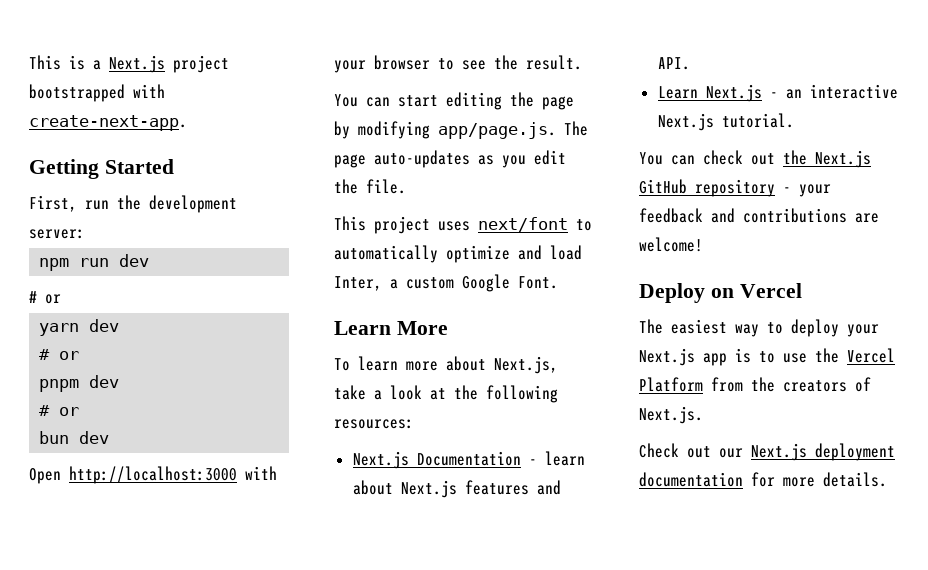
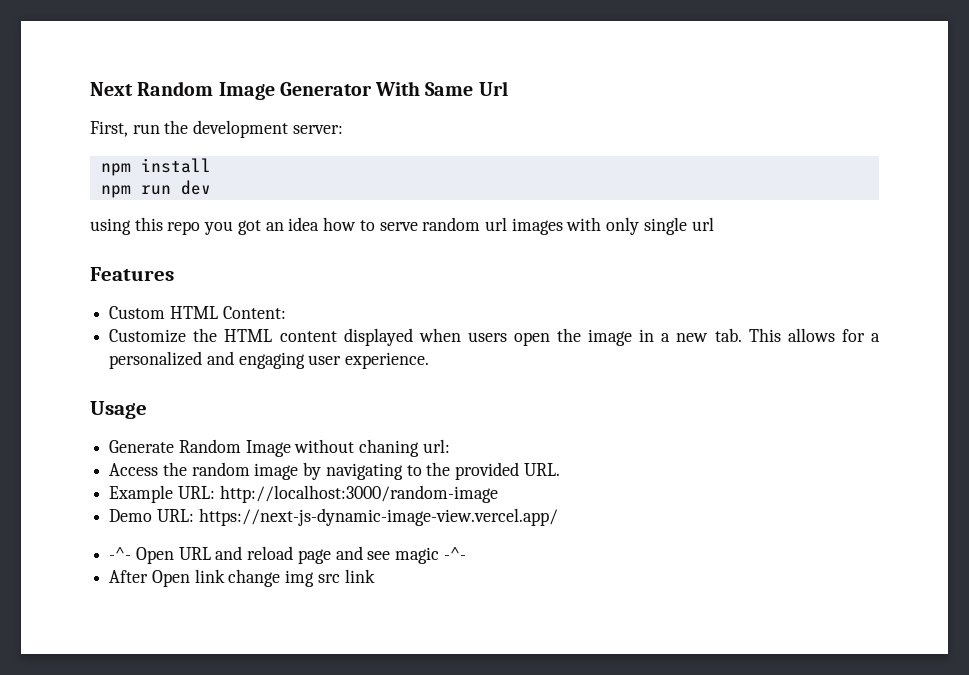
- This is a Next.js project bootstrapped with create-next-app.
- Getting Started
+ Next Random Image Generator With Same Url
+ npm install
  npm run dev
- # or
- yarn dev
- # or
- pnpm dev
- # or
- bun dev
- Open http://localhost:3000 with your browser to see the result.
- You can start editing the page by modifying app/page.js. The page auto-updates as you edit the file.
- This project uses next/font to automatically optimize and load Inter, a custom Google Font.
- Learn More
- To learn more about Next.js, take a look at the following resources:
- Next.js Documentation - learn about Next.js features and API.
- Learn Next.js - an interactive Next.js tutorial.
- You can check out the Next.js GitHub repository - your feedback and contributions are welcome!
- Deploy on Vercel
- The easiest way to deploy your Next.js app is to use the Vercel Platform from the creators of Next.js.
- Check out our Next.js deployment documentation for more details.
+ using this repo you got an idea how to serve random url images with only single url
+ Features
+ Custom HTML Content:
+ Customize the HTML content displayed when users open the image in a new tab. This allows for a personalized and engaging user experience.
+ Usage
+ Generate Random Image without chaning url:
+ Access the random image by navigating to the provided URL.
+ Example URL: http://localhost:3000/random-image
+ Demo URL: https://next-js-dynamic-image-view.vercel.app/
+ -^- Open URL and reload page and see magic -^-
+ After Open link change img src link

